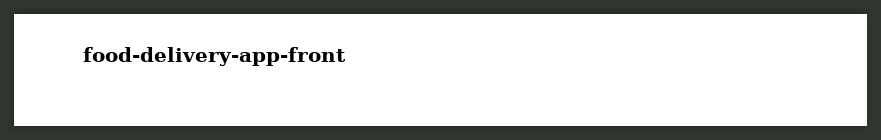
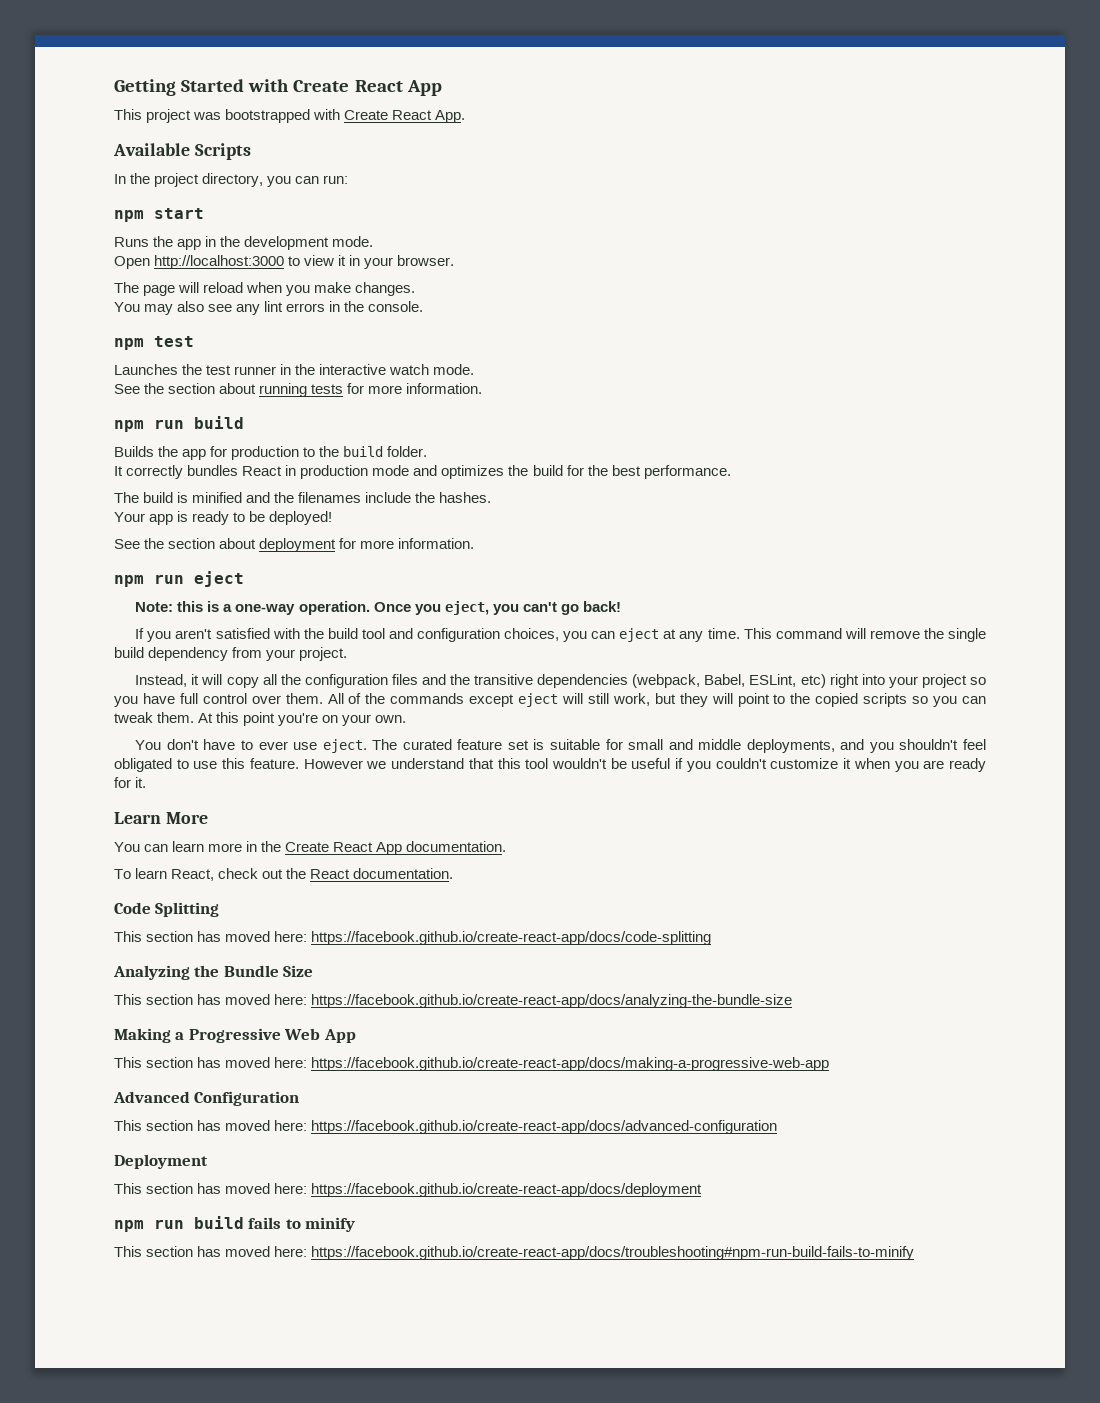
- food-delivery-app-front
+ Getting Started with Create React App
+ This project was bootstrapped with Create React App.
+ Available Scripts
+ In the project directory, you can run:
+ npm start
+ Runs the app in the development mode.
+ Open http://localhost:3000 to view it in your browser.
+ The page will reload when you make changes.
+ You may also see any lint errors in the console.
+ npm test
+ Launches the test runner in the interactive watch mode.
+ See the section about running tests for more information.
+ npm run build
+ Builds the app for production to the build folder.
+ It correctly bundles React in production mode and optimizes the build for the best performance.
+ The build is minified and the filenames include the hashes.
+ Your app is ready to be deployed!
+ See the section about deployment for more information.
+ npm run eject
+ Note: this is a one-way operation. Once you eject, you can't go back!
+ If you aren't satisfied with the build tool and configuration choices, you can eject at any time. This command will remove the single build dependency from your project.
+ Instead, it will copy all the configuration files and the transitive dependencies (webpack, Babel, ESLint, etc) right into your project so you have full control over them. All of the commands except eject will still work, but they will point to the copied scripts so you can tweak them. At this point you're on your own.
+ You don't have to ever use eject. The curated feature set is suitable for small and middle deployments, and you shouldn't feel obligated to use this feature. However we understand that this tool wouldn't be useful if you couldn't customize it when you are ready for it.
+ Learn More
+ You can learn more in the Create React App documentation.
+ To learn React, check out the React documentation.
+ Code Splitting
+ This section has moved here: https://facebook.github.io/create-react-app/docs/code-splitting
+ Analyzing the Bundle Size
+ This section has moved here: https://facebook.github.io/create-react-app/docs/analyzing-the-bundle-size
+ Making a Progressive Web App
+ This section has moved here: https://facebook.github.io/create-react-app/docs/making-a-progressive-web-app
+ Advanced Configuration
+ This section has moved here: https://facebook.github.io/create-react-app/docs/advanced-configuration
+ Deployment
+ This section has moved here: https://facebook.github.io/create-react-app/docs/deployment
+ npm run build fails to minify
+ This section has moved here: https://facebook.github.io/create-react-app/docs/troubleshooting#npm-run-build-fails-to-minify

